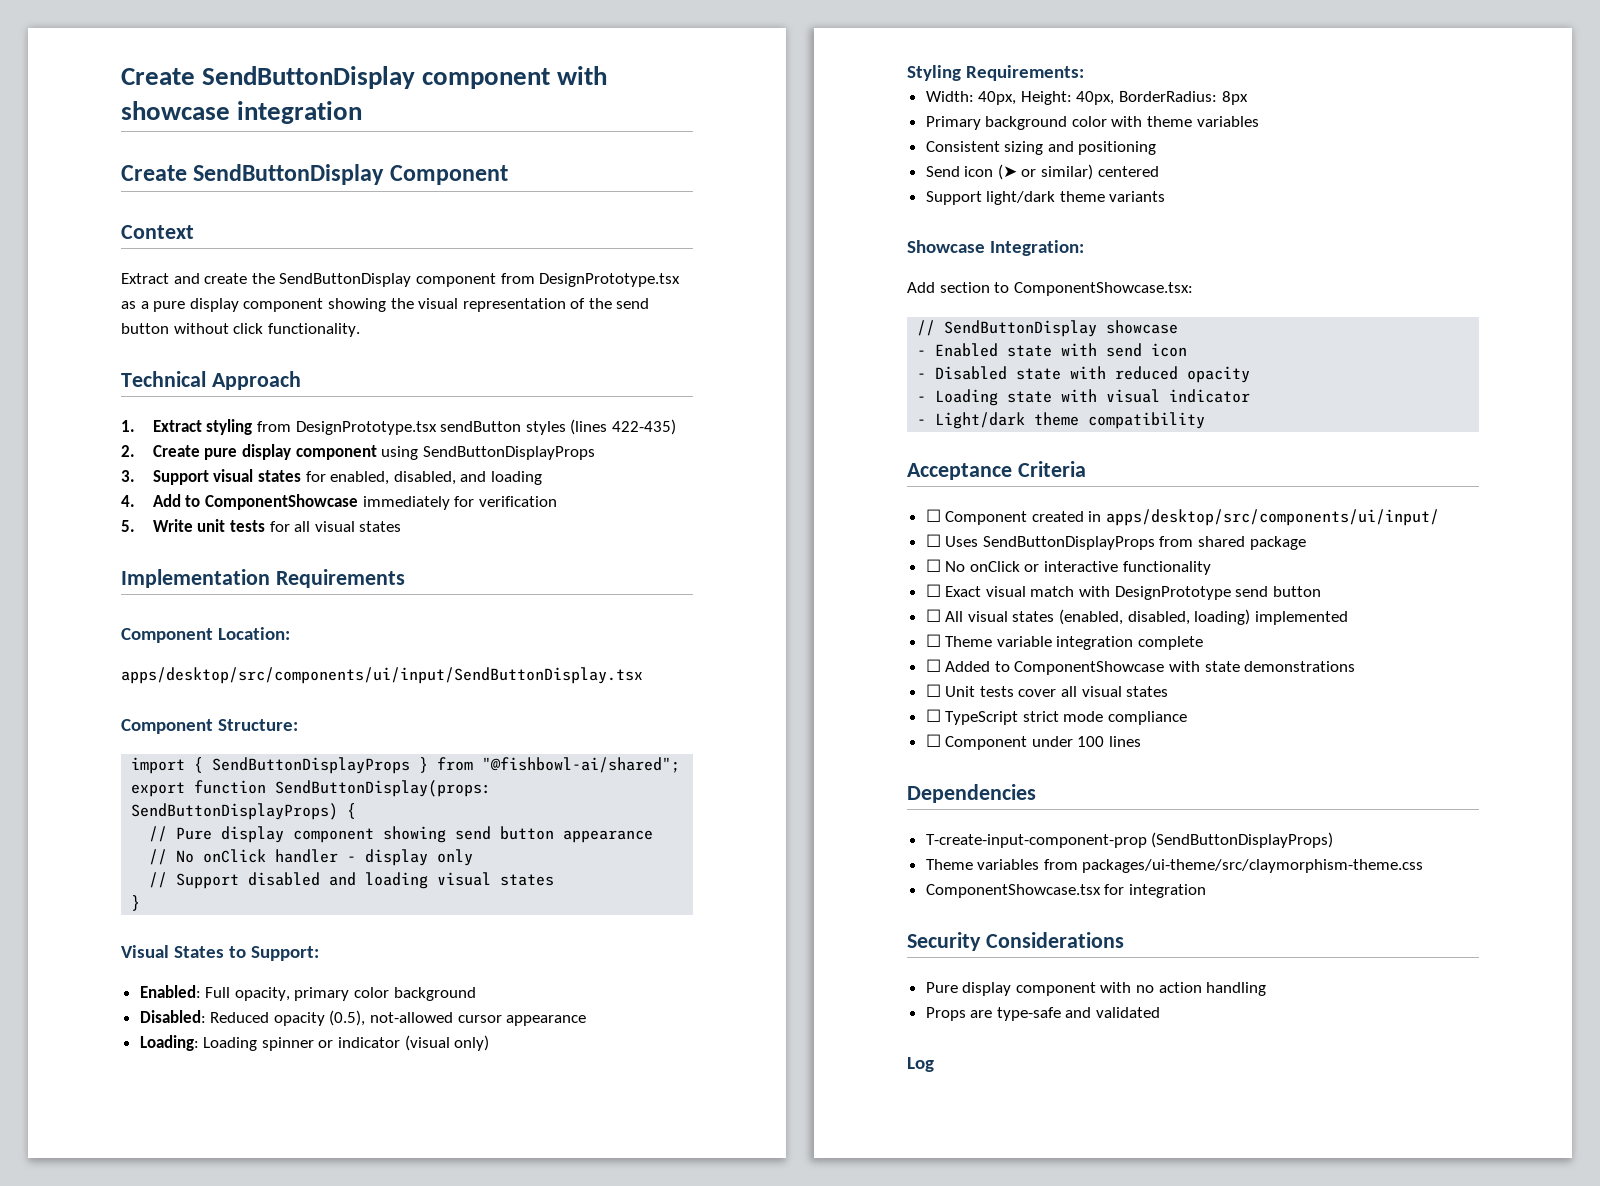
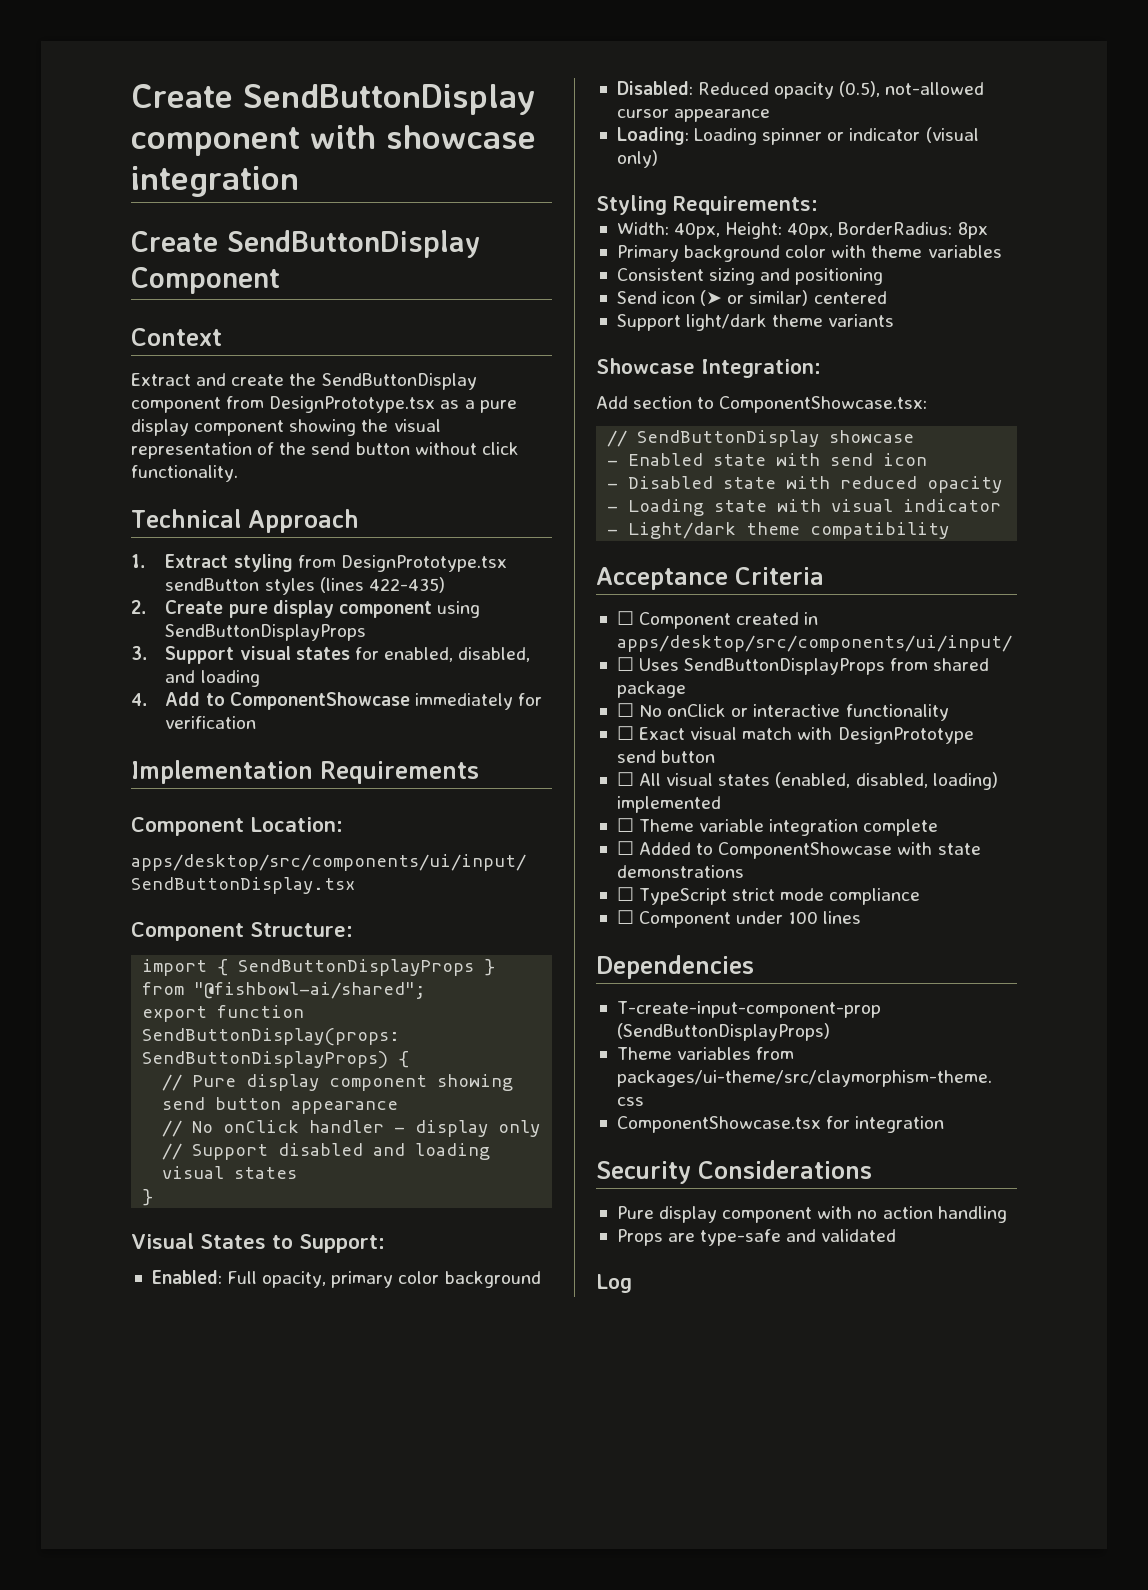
- 5. Write unit tests for all visual states
- ☐ Unit tests cover all visual states

